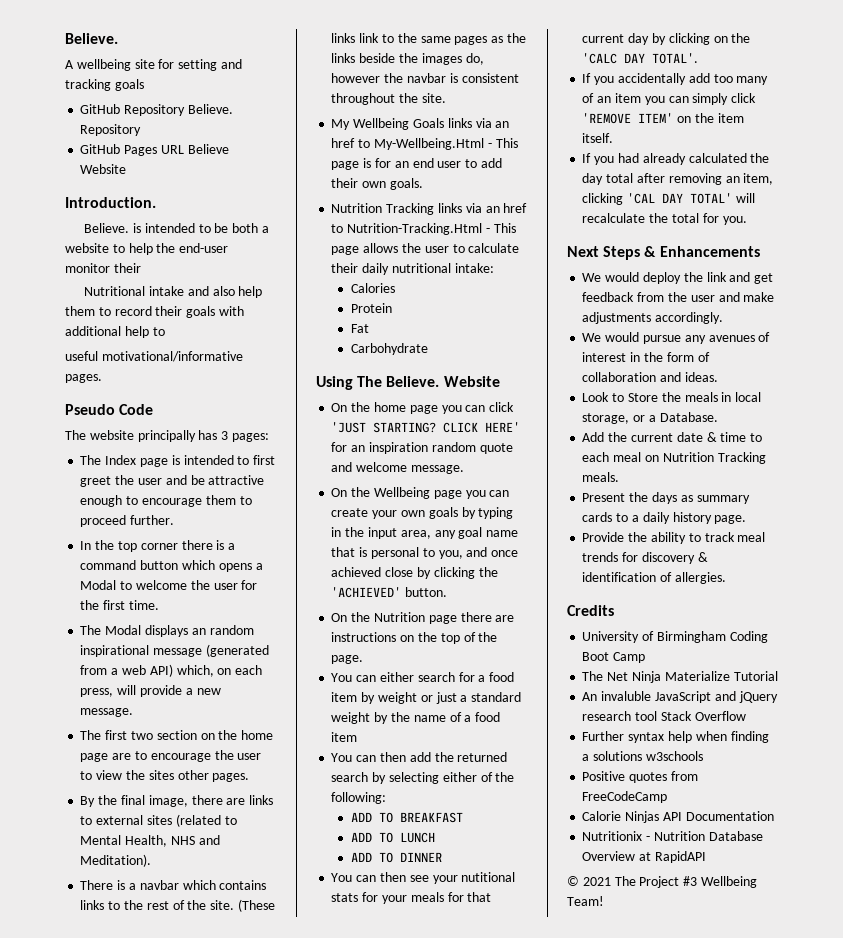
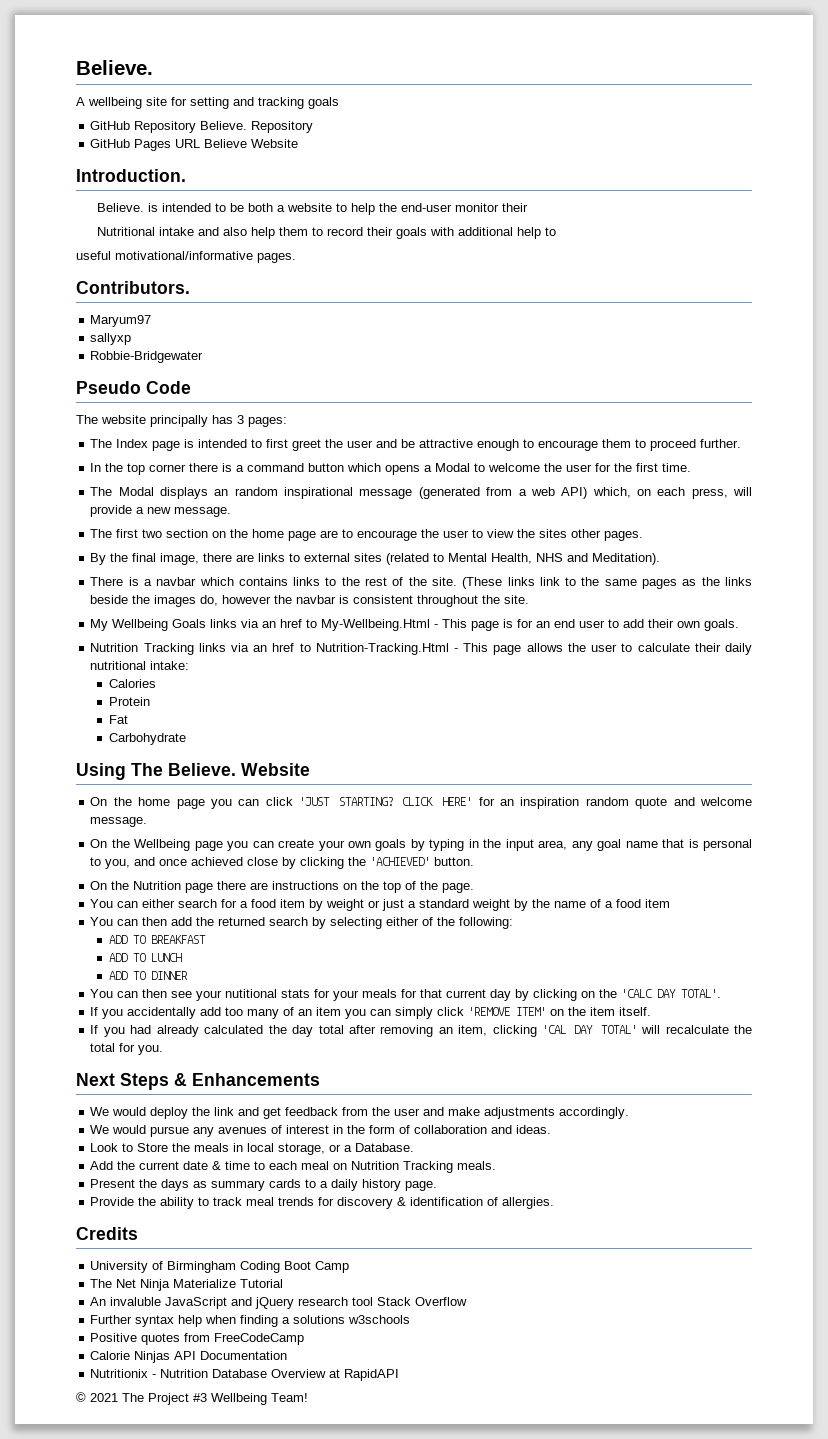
+ Contributors.
+ Maryum97
+ sallyxp
+ Robbie-Bridgewater

